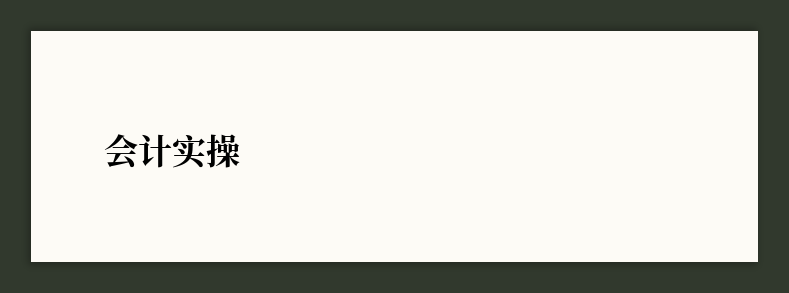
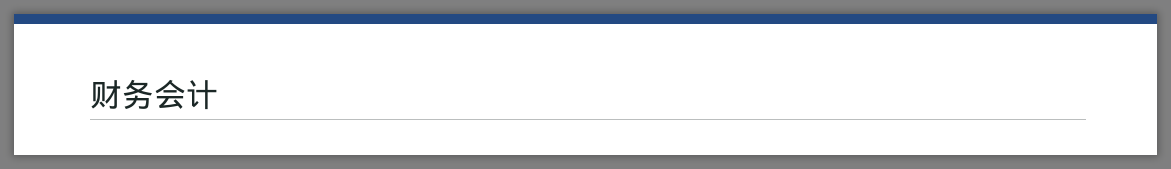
- 会计实操
+ 财务会计

